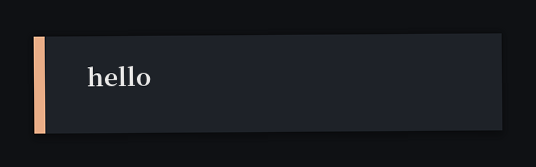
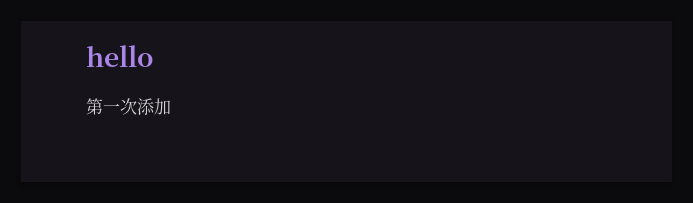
+ 第一次添加

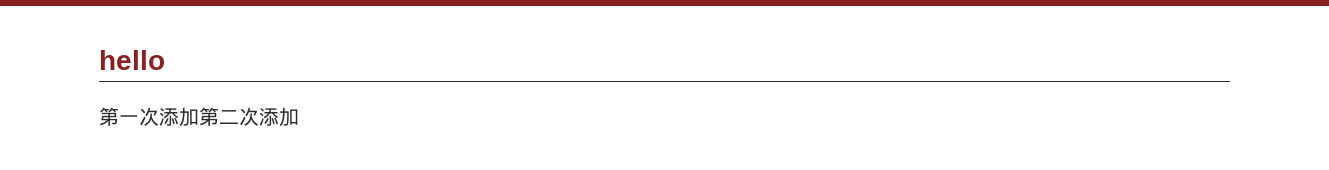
- 第一次添加
+ 第一次添加第二次添加

